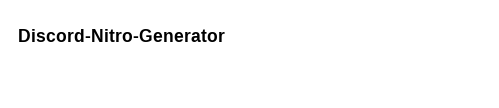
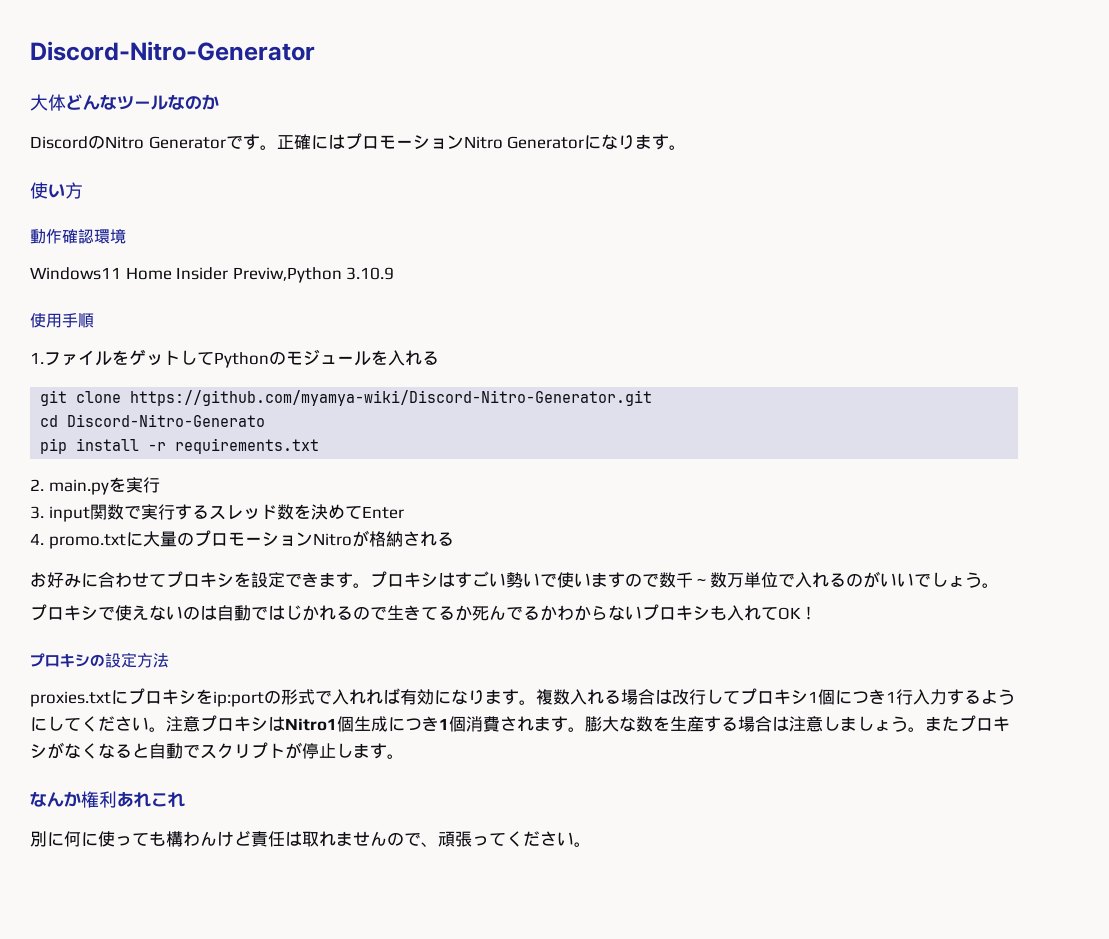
+ 大体どんなツールなのか
+ DiscordのNitro Generatorです。正確にはプロモーションNitro Generatorになります。
+ 使い方
+ 動作確認環境
+ Windows11 Home Insider Previw,Python 3.10.9
+ 使用手順
+ 1.ファイルをゲットしてPythonのモジュールを入れる
+ git clone https://github.com/myamya-wiki/Discord-Nitro-Generator.git
+ cd Discord-Nitro-Generato
+ pip install -r requirements.txt
+ 2. main.pyを実行
+ 3. input関数で実行するスレッド数を決めてEnter
+ 4. promo.txtに大量のプロモーションNitroが格納される
+ お好みに合わせてプロキシを設定できます。プロキシはすごい勢いで使いますので数千～数万単位で入れるのがいいでしょう。
+ プロキシで使えないのは自動ではじかれるので生きてるか死んでるかわからないプロキシも入れてOK！
+ プロキシの設定方法
+ proxies.txtにプロキシをip:portの形式で入れれば有効になります。複数入れる場合は改行してプロキシ1個につき1行入力するようにしてください。注意プロキシはNitro1個生成につき1個消費されます。膨大な数を生産する場合は注意しましょう。またプロキシがなくなると自動でスクリプトが停止します。
+ なんか権利あれこれ
+ 別に何に使っても構わんけど責任は取れませんので、頑張ってください。

